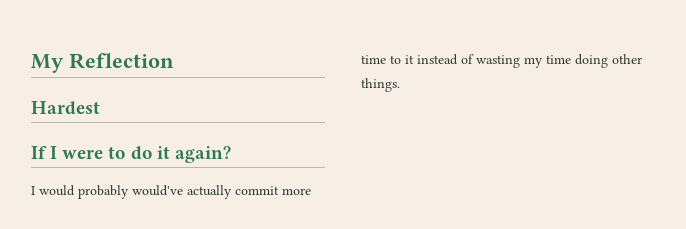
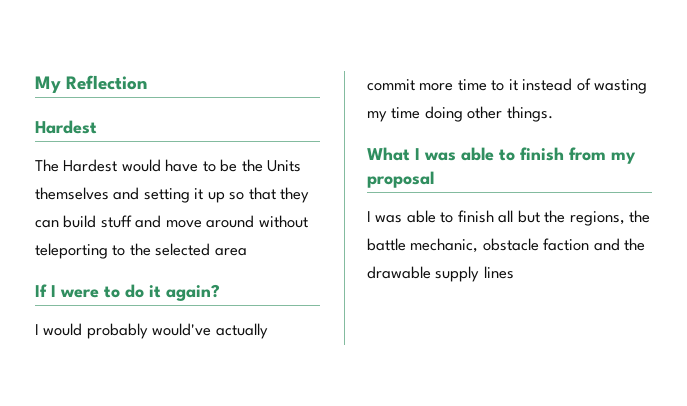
+ The Hardest would have to be the Units themselves and setting it up so that they can build stuff and move around without teleporting to the selected area
+ What I was able to finish from my proposal
+ I was able to finish all but the regions, the battle mechanic, obstacle faction and the drawable supply lines

